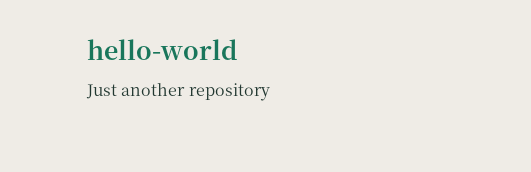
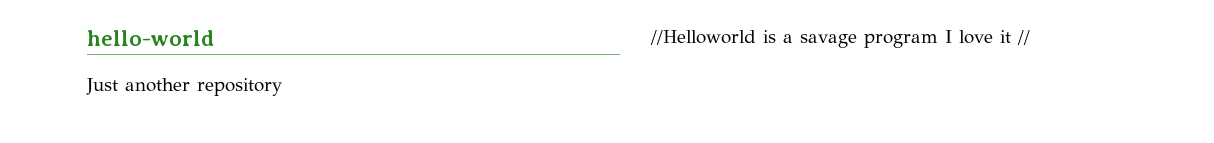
+ //Helloworld is a savage program I love it //

